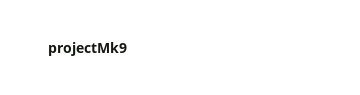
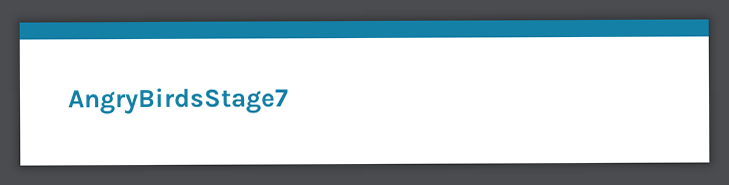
- projectMk9
+ AngryBirdsStage7

